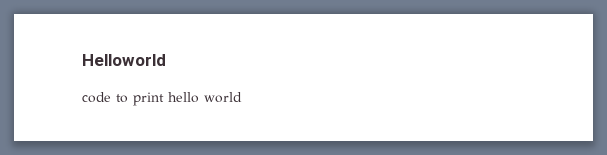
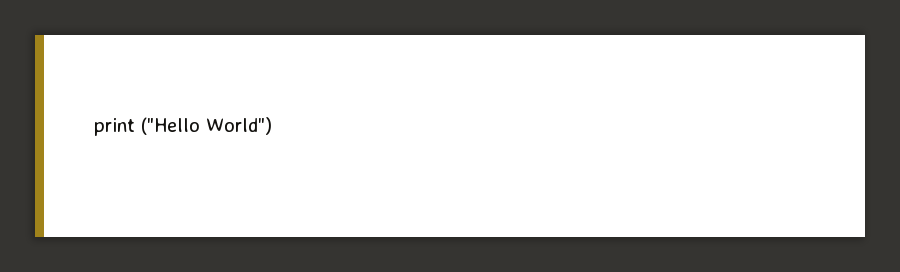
- Helloworld
- code to print hello world
+ print ("Hello World")

